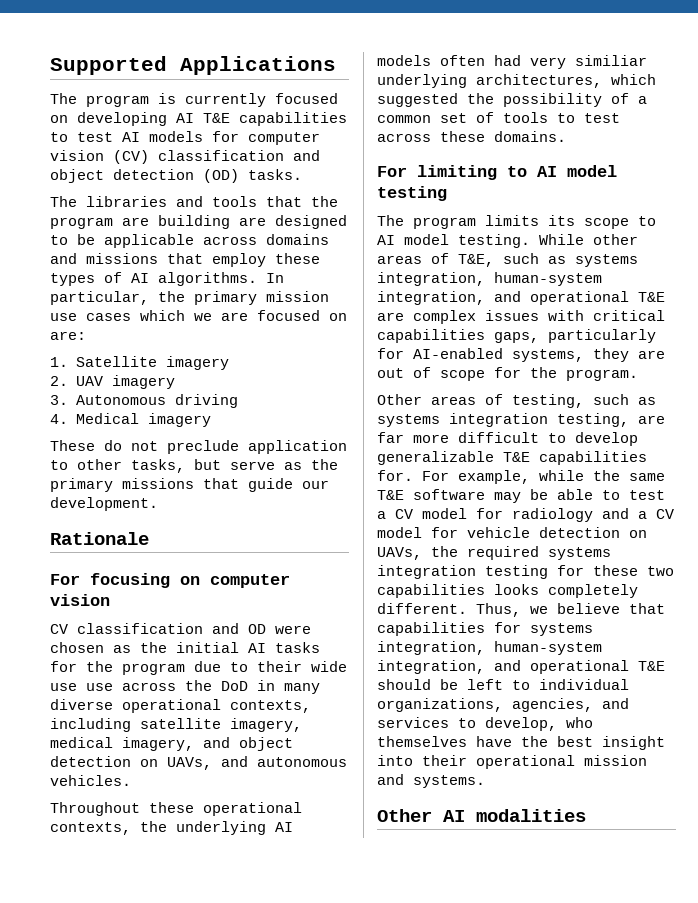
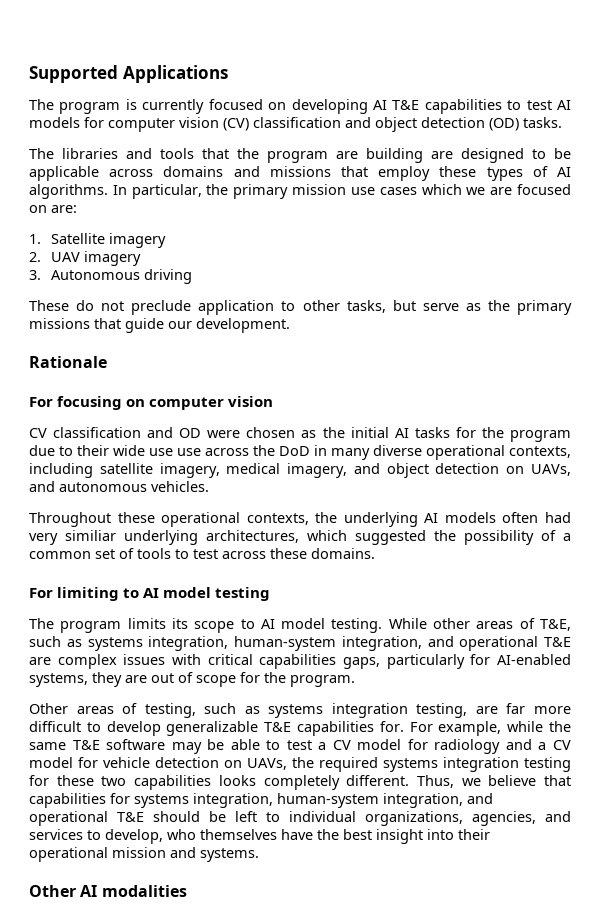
- 4. Medical imagery

